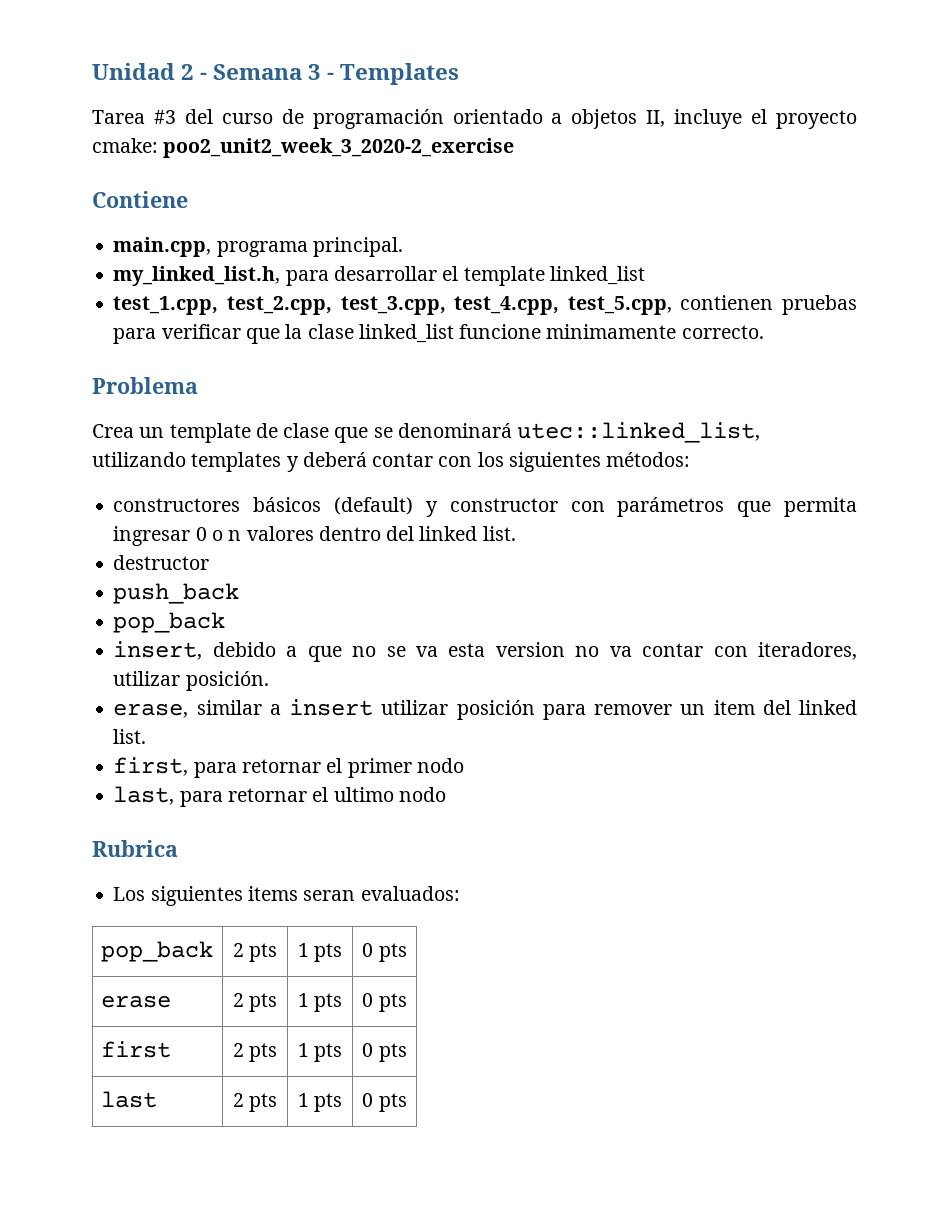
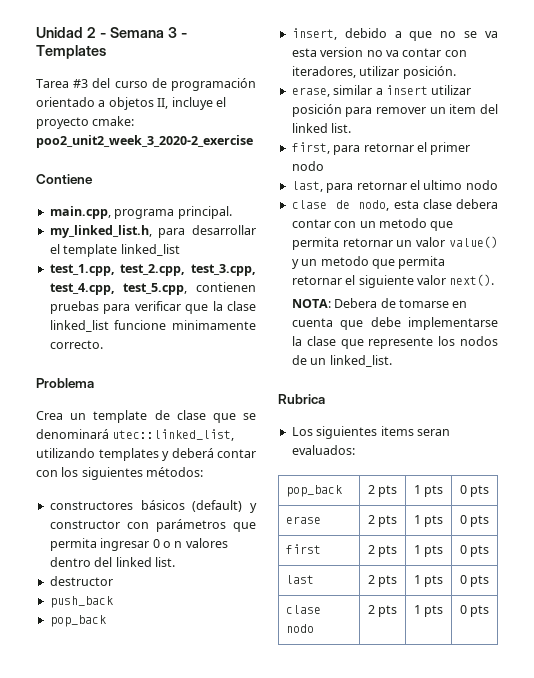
+ clase de nodo, esta clase debera contar con un metodo que permita retornar un valor value() y un metodo que permita retornar el siguiente valor next().
+ NOTA: Debera de tomarse en cuenta que debe implementarse la clase que represente los nodos de un linked_list.
+ clase nodo | 2 pts | 1 pts | 0 pts

